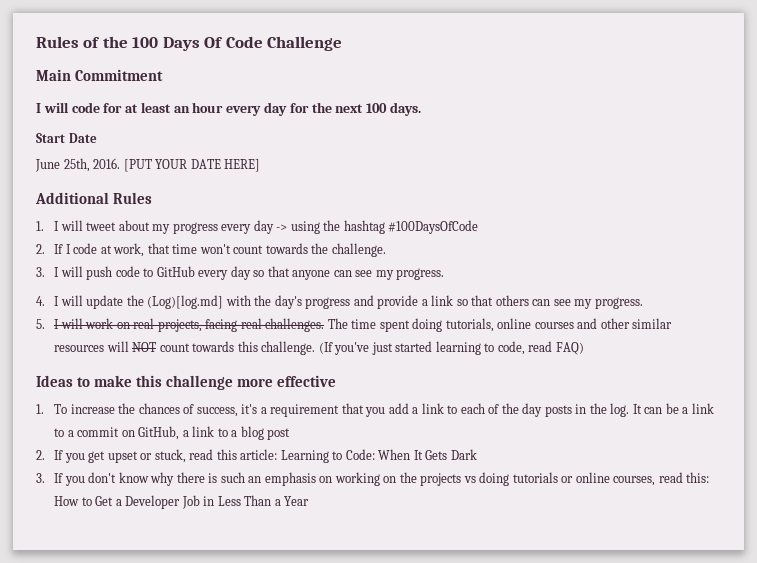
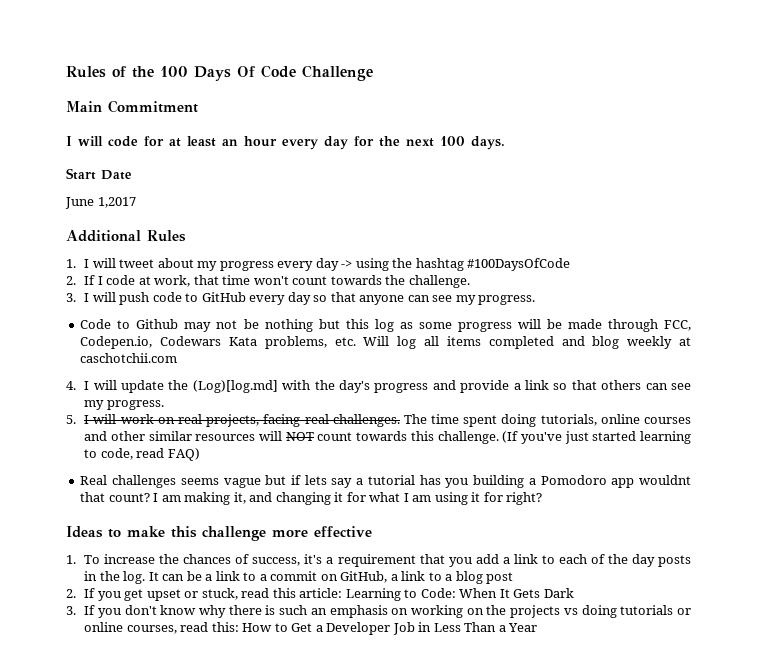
- June 25th, 2016. [PUT YOUR DATE HERE]
+ June 1,2017
+ Code to Github may not be nothing but this log as some progress will be made through FCC, Codepen.io, Codewars Kata problems, etc. Will log all items completed and blog weekly at caschotchii.com
+ Real challenges seems vague but if lets say a tutorial has you building a Pomodoro app wouldnt that count? I am making it, and changing it for what I am using it for right?

